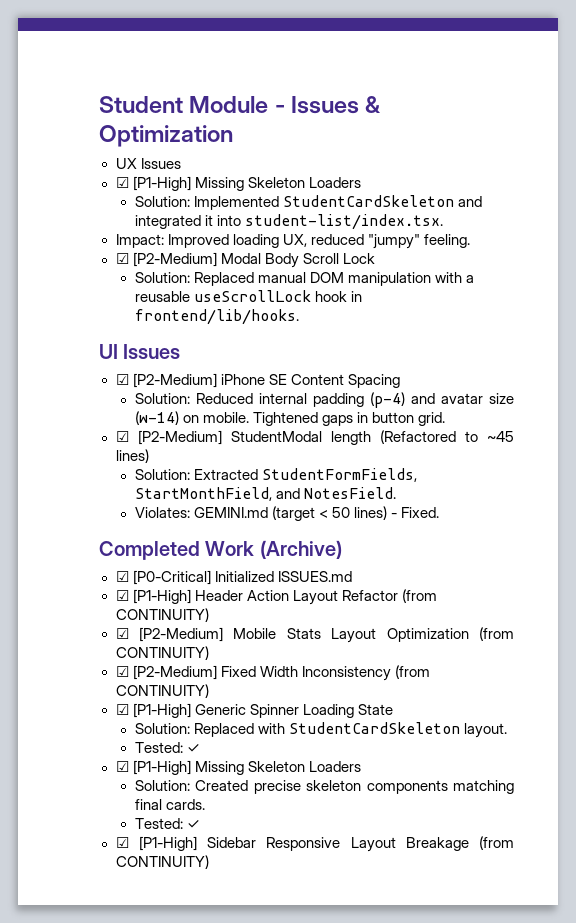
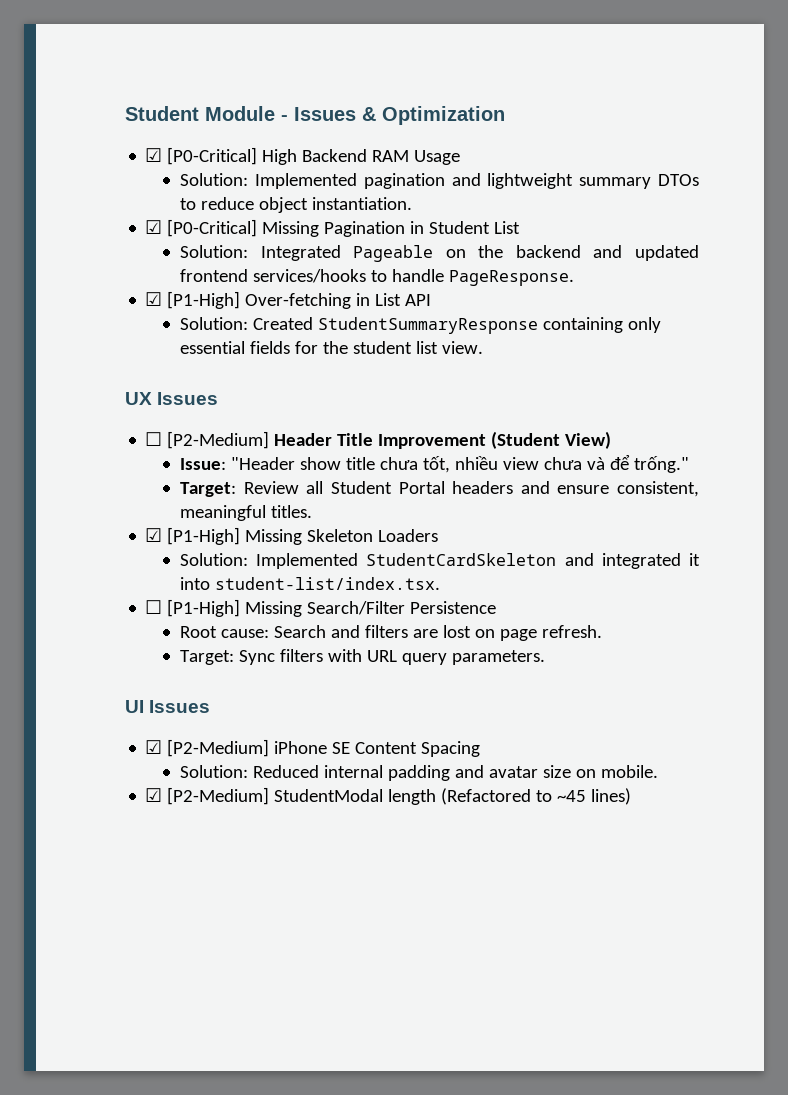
+ ☑ [P0-Critical] High Backend RAM Usage
+ Solution: Implemented pagination and lightweight summary DTOs to reduce object instantiation.
+ ☑ [P0-Critical] Missing Pagination in Student List
+ Solution: Integrated Pageable on the backend and updated frontend services/hooks to handle PageResponse.
+ ☑ [P1-High] Over-fetching in List API
+ Solution: Created StudentSummaryResponse containing only essential fields for the student list view.
  UX Issues
+ ☐ [P2-Medium] Header Title Improvement (Student View)
+ Issue: "Header show title chưa tốt, nhiều view chưa và để trống."
+ Target: Review all Student Portal headers and ensure consistent, meaningful titles.
- Impact: Improved loading UX, reduced "jumpy" feeling.
- ☑ [P2-Medium] Modal Body Scroll Lock
- Solution: Replaced manual DOM manipulation with a reusable useScrollLock hook in frontend/lib/hooks.
+ ☐ [P1-High] Missing Search/Filter Persistence
+ Root cause: Search and filters are lost on page refresh.
+ Target: Sync filters with URL query parameters.
- Solution: Reduced internal padding (p-4) and avatar size (w-14) on mobile. Tightened gaps in button grid.
+ Solution: Reduced internal padding and avatar size on mobile.
- Solution: Extracted StudentFormFields, StartMonthField, and NotesField.
- Violates: GEMINI.md (target < 50 lines) - Fixed.
- Completed Work (Archive)
- ☑ [P0-Critical] Initialized ISSUES.md
- ☑ [P1-High] Header Action Layout Refactor (from CONTINUITY)
- ☑ [P2-Medium] Mobile Stats Layout Optimization (from CONTINUITY)
- ☑ [P2-Medium] Fixed Width Inconsistency (from CONTINUITY)
- ☑ [P1-High] Generic Spinner Loading State
- Solution: Replaced with StudentCardSkeleton layout.
- Tested: ✓
- ☑ [P1-High] Missing Skeleton Loaders
- Solution: Created precise skeleton components matching final cards.
- Tested: ✓
- ☑ [P1-High] Sidebar Responsive Layout Breakage (from CONTINUITY)

